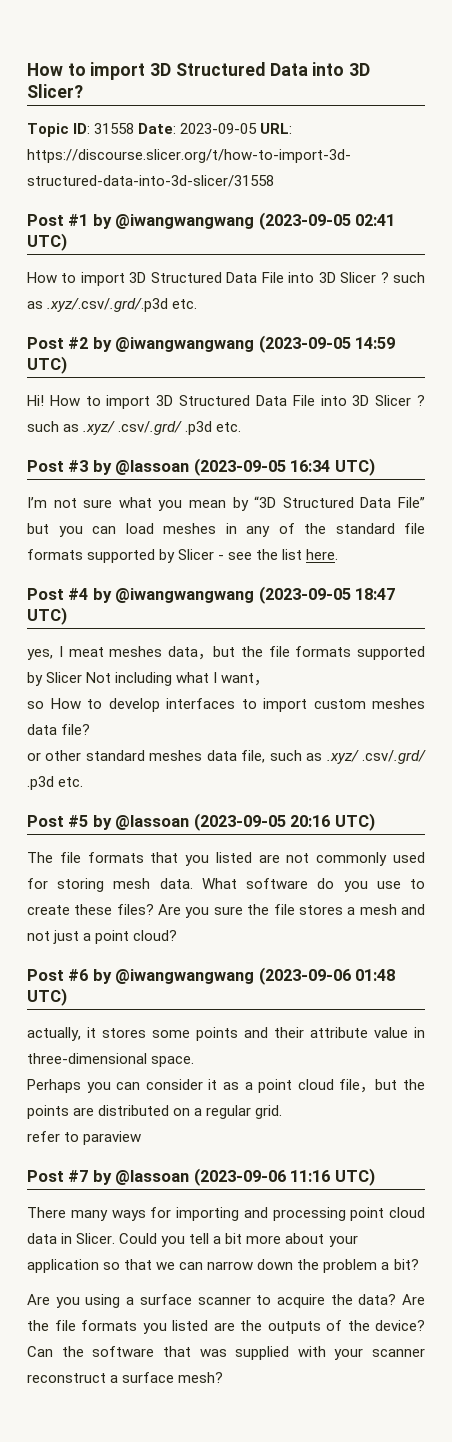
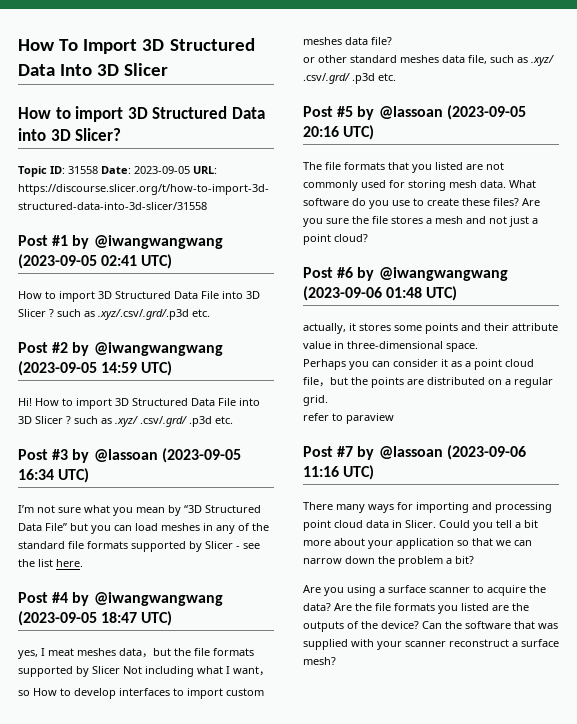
+ How To Import 3D Structured Data Into 3D Slicer

